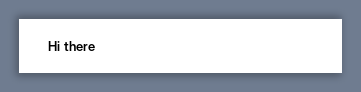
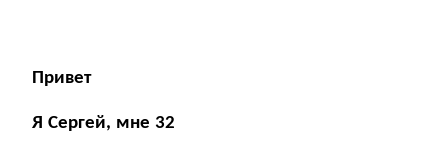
- Hi there
+ Привет
+ Я Сергей, мне 32

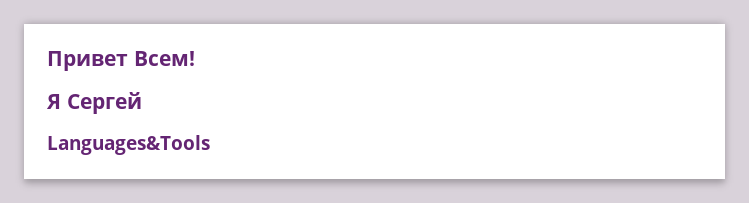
- Привет
+ Привет Всем!
- Я Сергей, мне 32
+ Я Сергей
+ Languages&Tools

